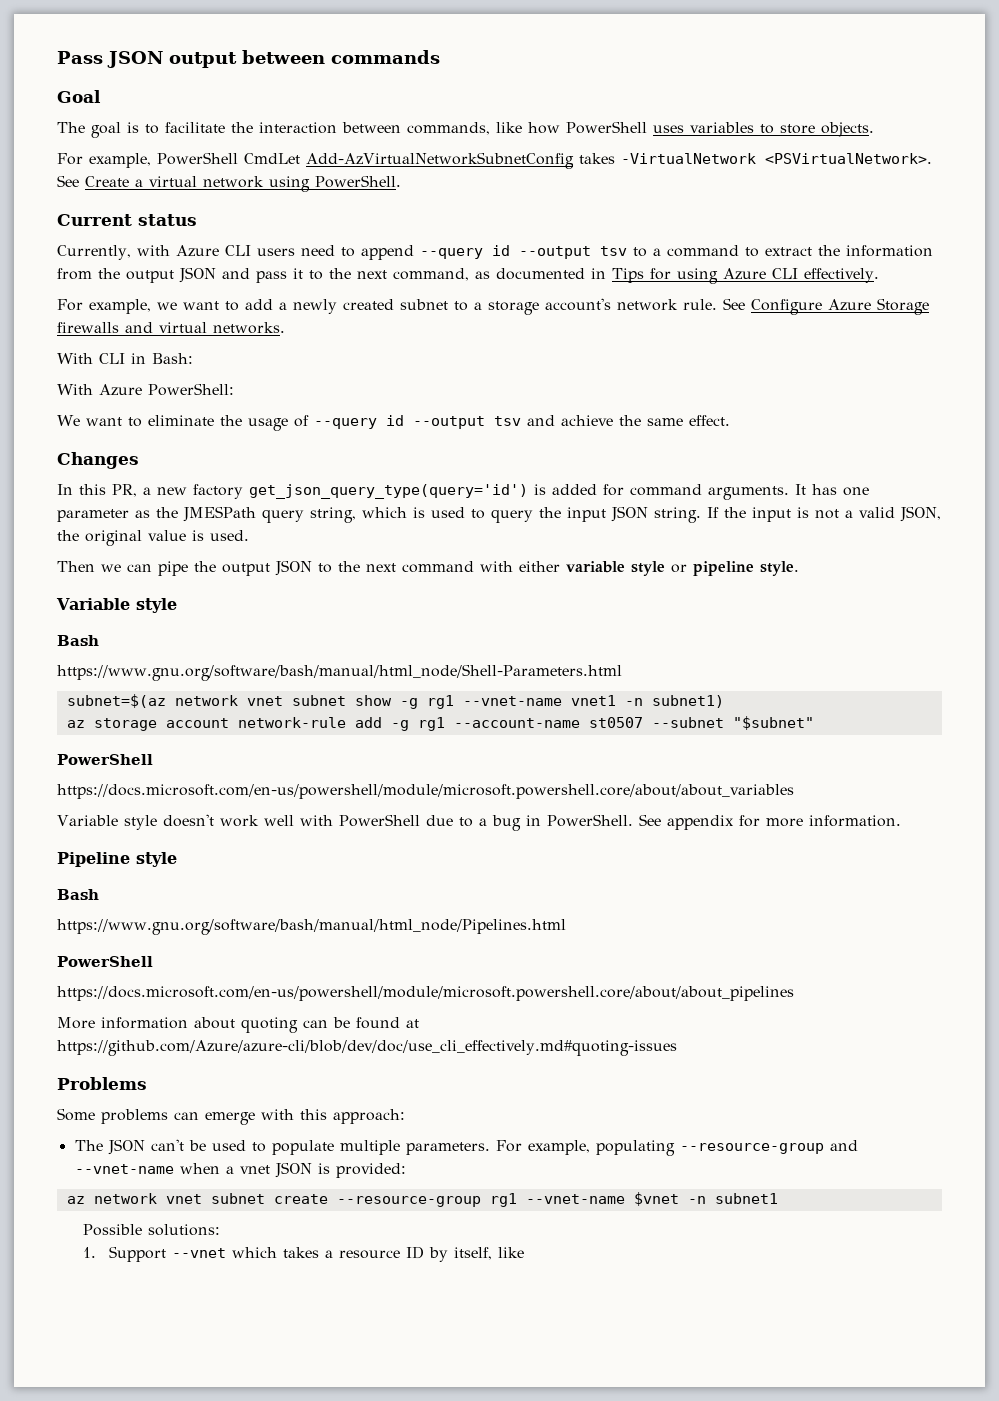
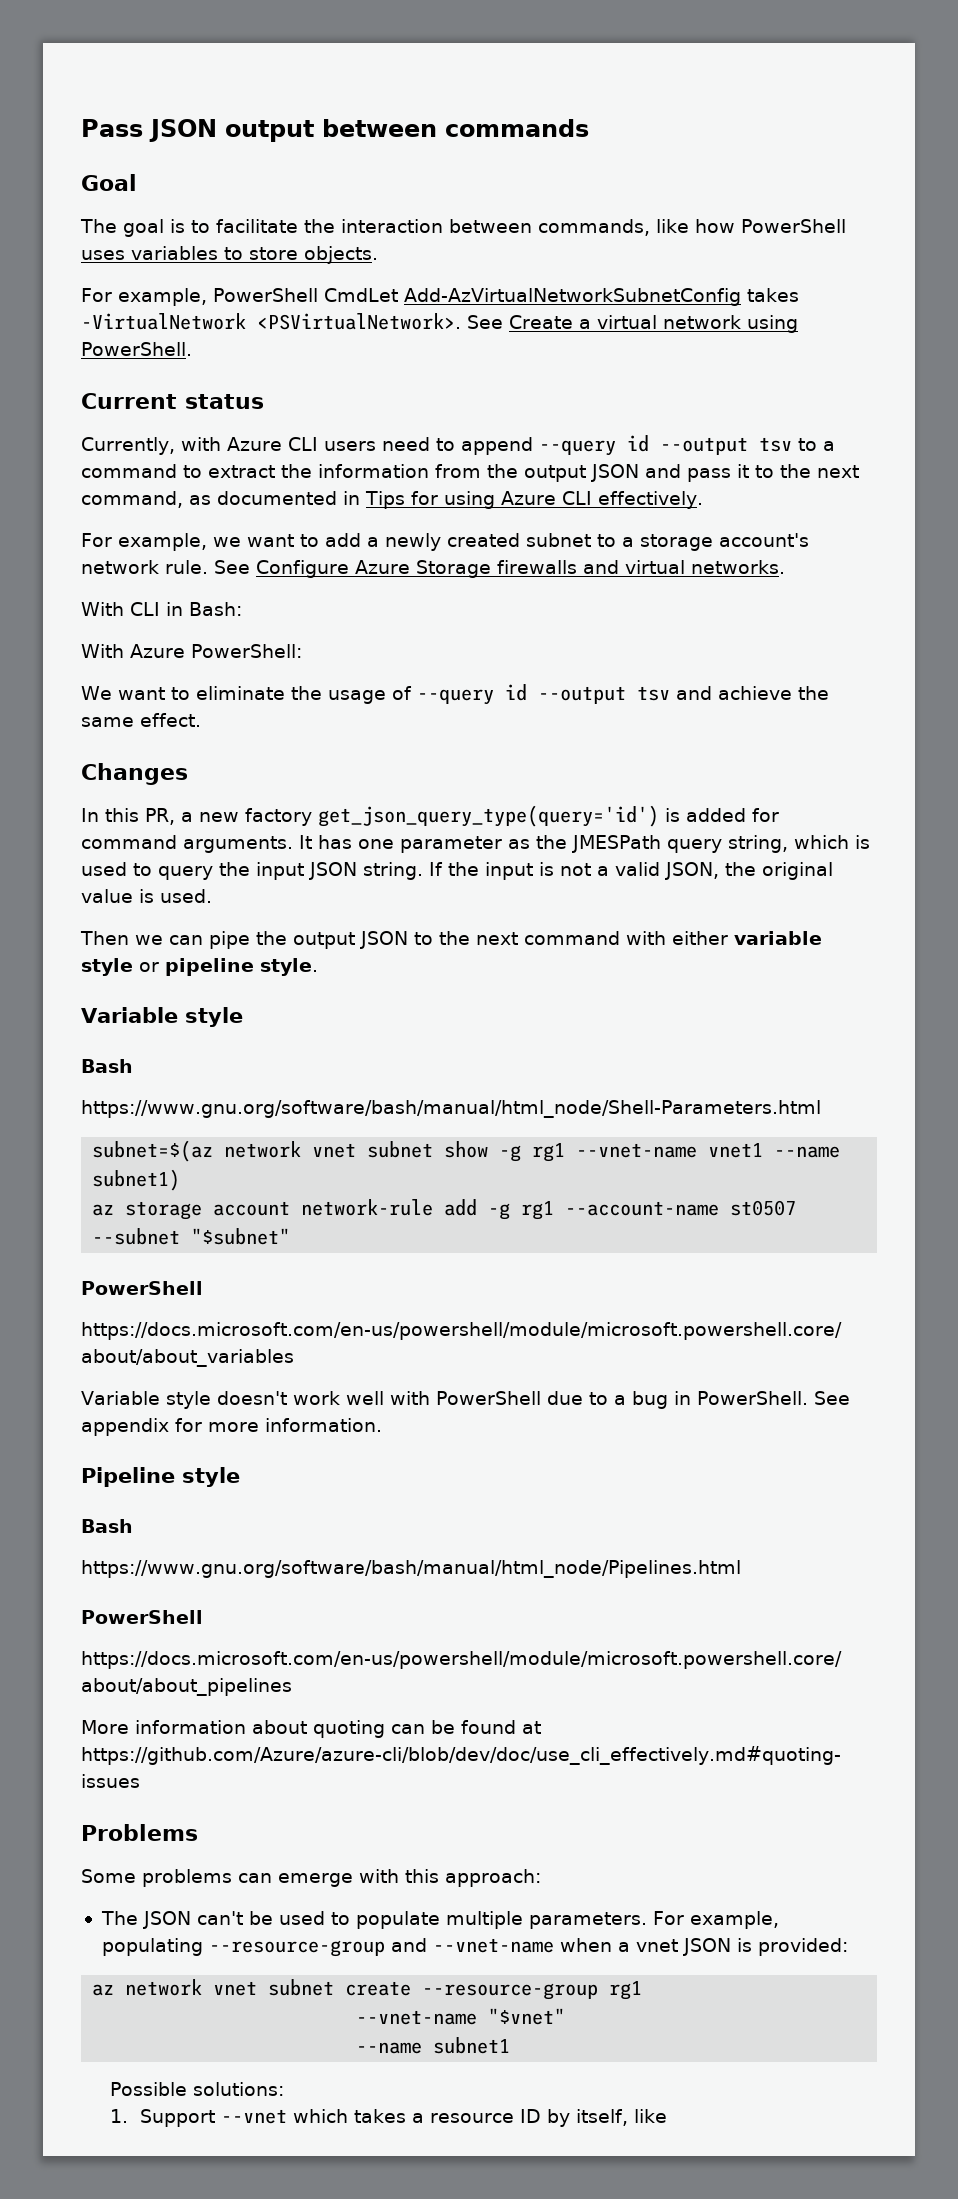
- subnet=$(az network vnet subnet show -g rg1 --vnet-name vnet1 -n subnet1)
+ subnet=$(az network vnet subnet show -g rg1 --vnet-name vnet1 --name subnet1)
- az network vnet subnet create --resource-group rg1 --vnet-name $vnet -n subnet1
+ az network vnet subnet create --resource-group rg1
+ --vnet-name "$vnet"
+ --name subnet1

